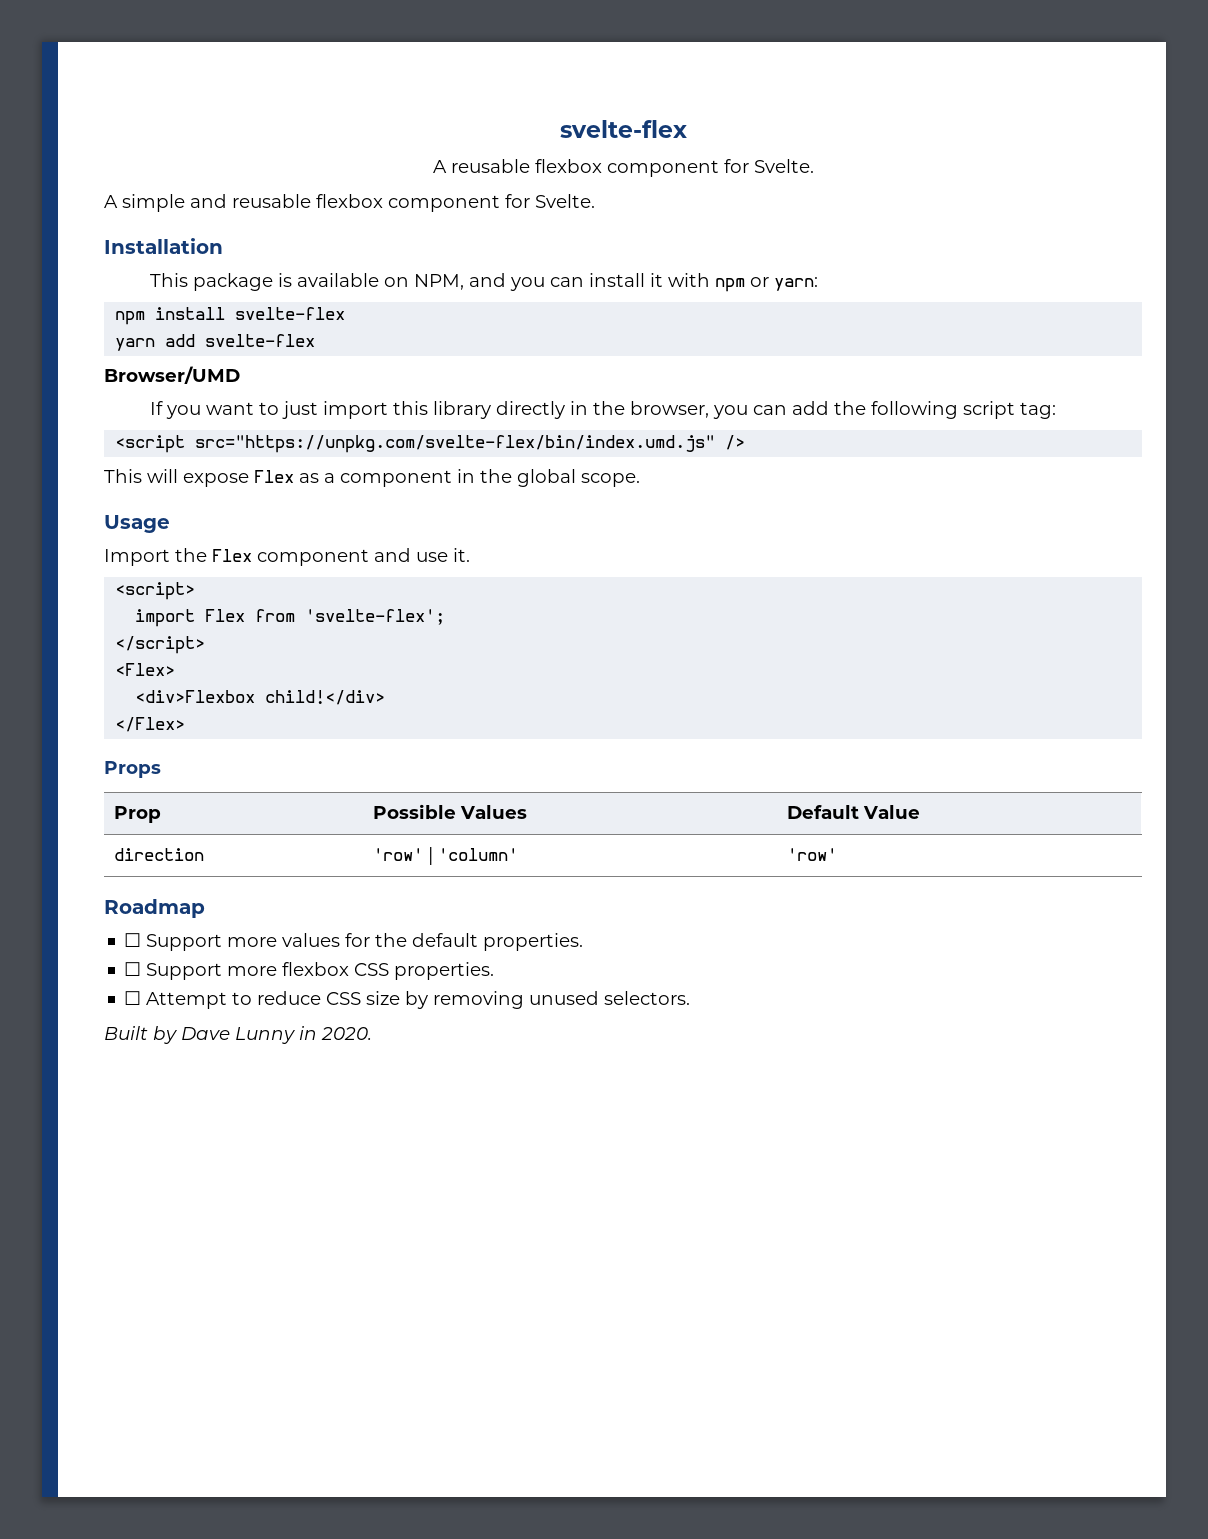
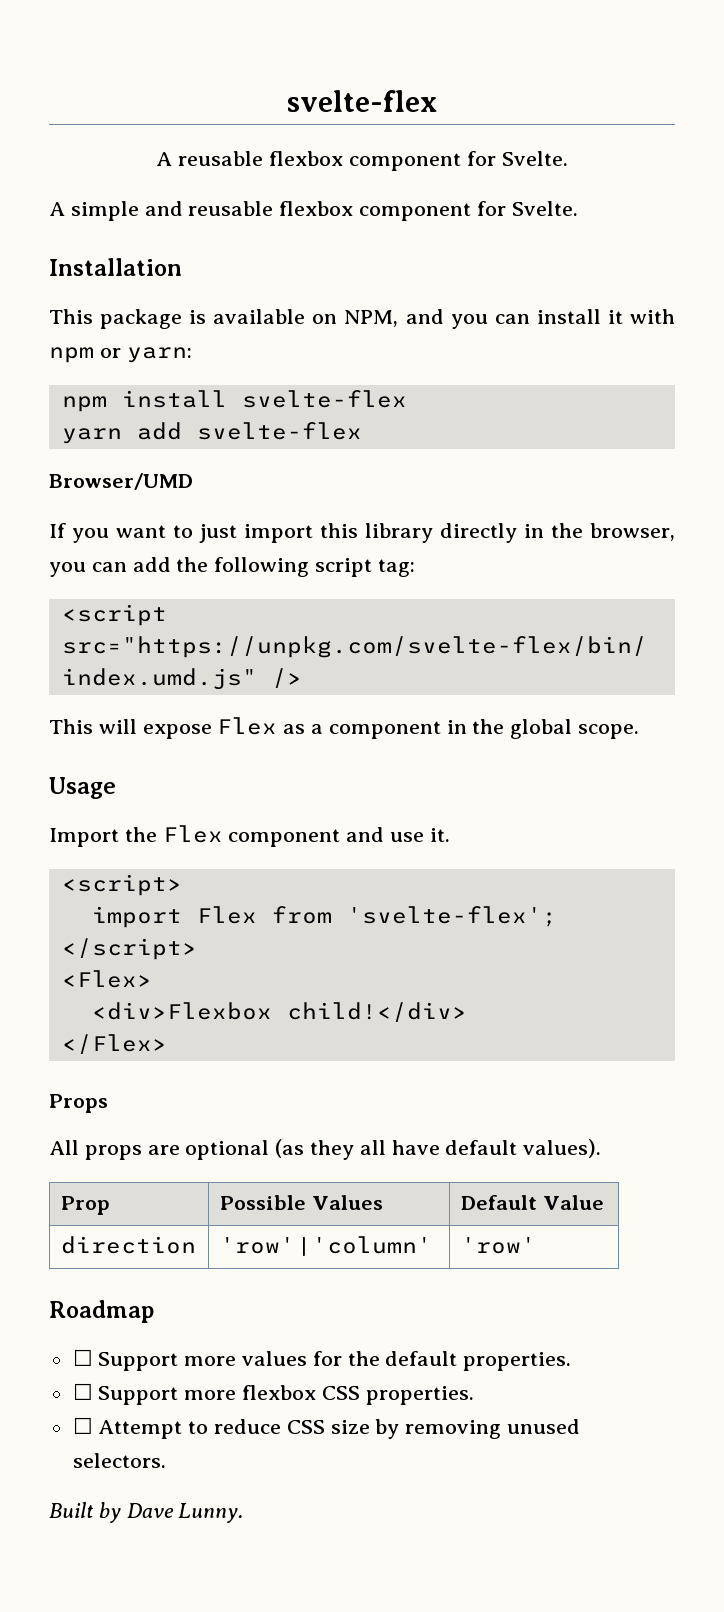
+ All props are optional (as they all have default values).
- Built by Dave Lunny in 2020.
+ Built by Dave Lunny.

